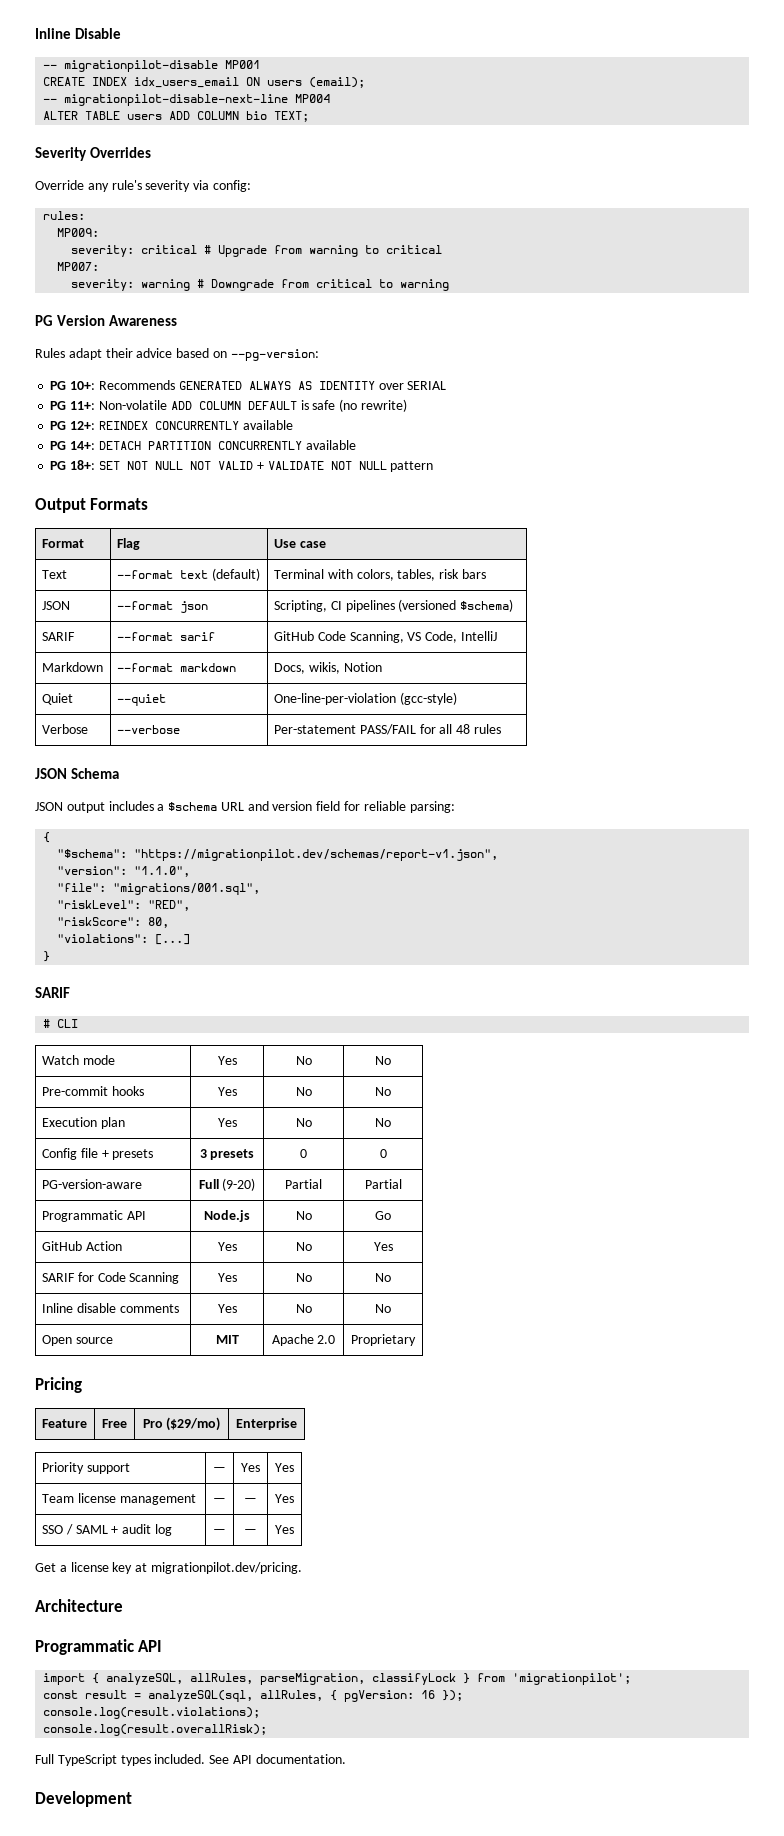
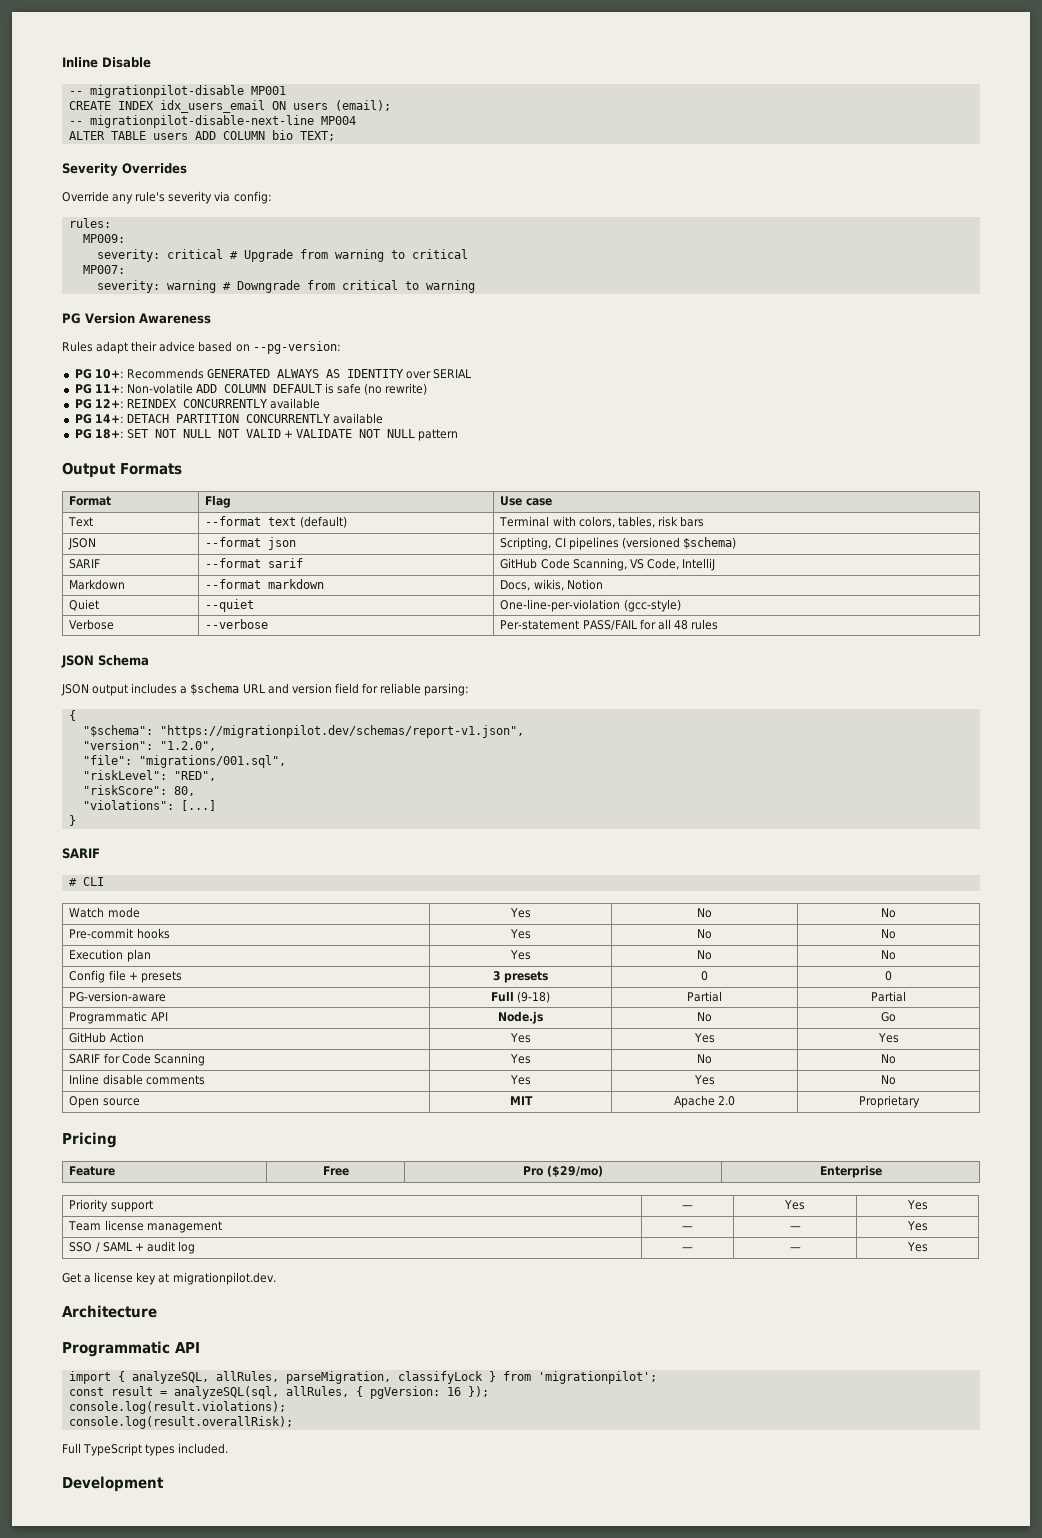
- "version": "1.1.0",
+ "version": "1.2.0",
- PG-version-aware | Full (9-20) | Partial | Partial
+ PG-version-aware | Full (9-18) | Partial | Partial
- GitHub Action | Yes | No | Yes
+ GitHub Action | Yes | Yes | Yes
- Inline disable comments | Yes | No | No
+ Inline disable comments | Yes | Yes | No
- Get a license key at migrationpilot.dev/pricing.
+ Get a license key at migrationpilot.dev.
- See API documentation.

